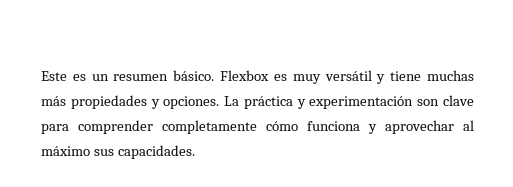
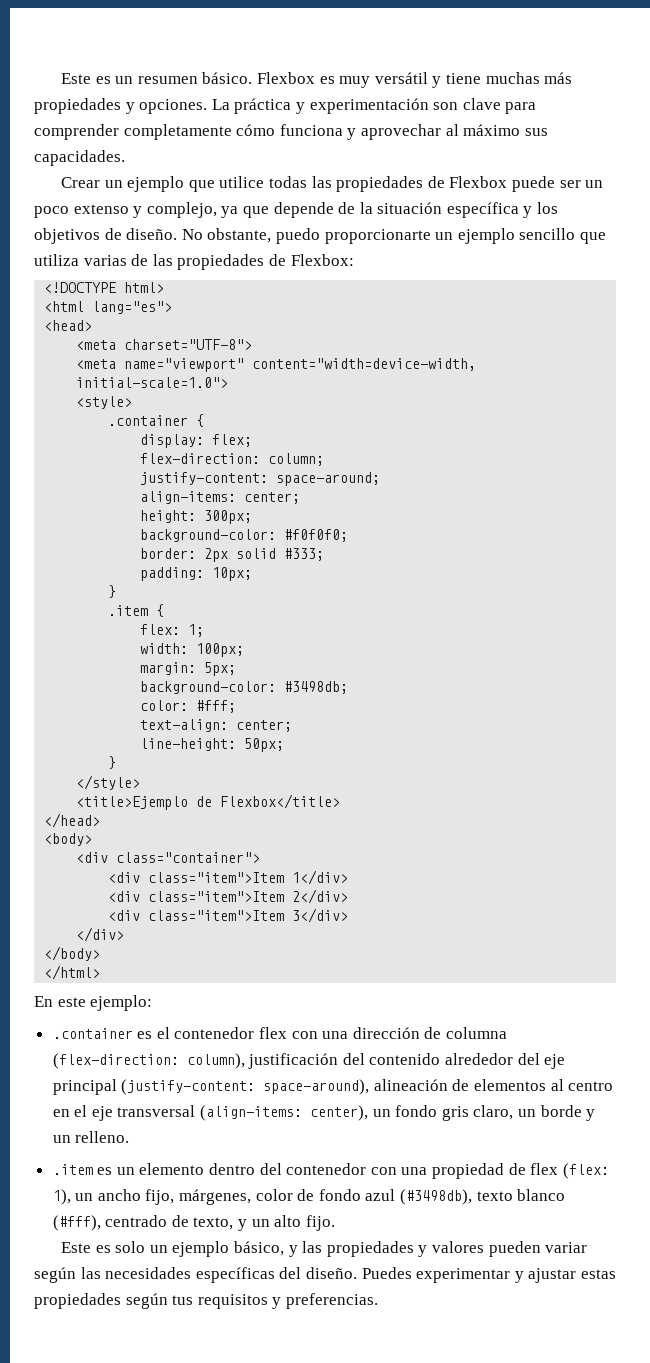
+ Crear un ejemplo que utilice todas las propiedades de Flexbox puede ser un poco extenso y complejo, ya que depende de la situación específica y los objetivos de diseño. No obstante, puedo proporcionarte un ejemplo sencillo que utiliza varias de las propiedades de Flexbox:
+ <!DOCTYPE html>
+ <html lang="es">
+ <head>
+ <meta charset="UTF-8">
+ <meta name="viewport" content="width=device-width, initial-scale=1.0">
+ <style>
+ .container {
+ display: flex;
+ flex-direction: column;
+ justify-content: space-around;
+ align-items: center;
+ height: 300px;
+ background-color: #f0f0f0;
+ border: 2px solid #333;
+ padding: 10px;
+ }
+ .item {
+ flex: 1;
+ width: 100px;
+ margin: 5px;
+ background-color: #3498db;
+ color: #fff;
+ text-align: center;
+ line-height: 50px;
+ }
+ </style>
+ <title>Ejemplo de Flexbox</title>
+ </head>
+ <body>
+ <div class="container">
+ <div class="item">Item 1</div>
+ <div class="item">Item 2</div>
+ <div class="item">Item 3</div>
+ </div>
+ </body>
+ </html>
+ En este ejemplo:
+ .container es el contenedor flex con una dirección de columna (flex-direction: column), justificación del contenido alrededor del eje principal (justify-content: space-around), alineación de elementos al centro en el eje transversal (align-items: center), un fondo gris claro, un borde y un relleno.
+ .item es un elemento dentro del contenedor con una propiedad de flex (flex: 1), un ancho fijo, márgenes, color de fondo azul (#3498db), texto blanco (#fff), centrado de texto, y un alto fijo.
+ Este es solo un ejemplo básico, y las propiedades y valores pueden variar según las necesidades específicas del diseño. Puedes experimentar y ajustar estas propiedades según tus requisitos y preferencias.

